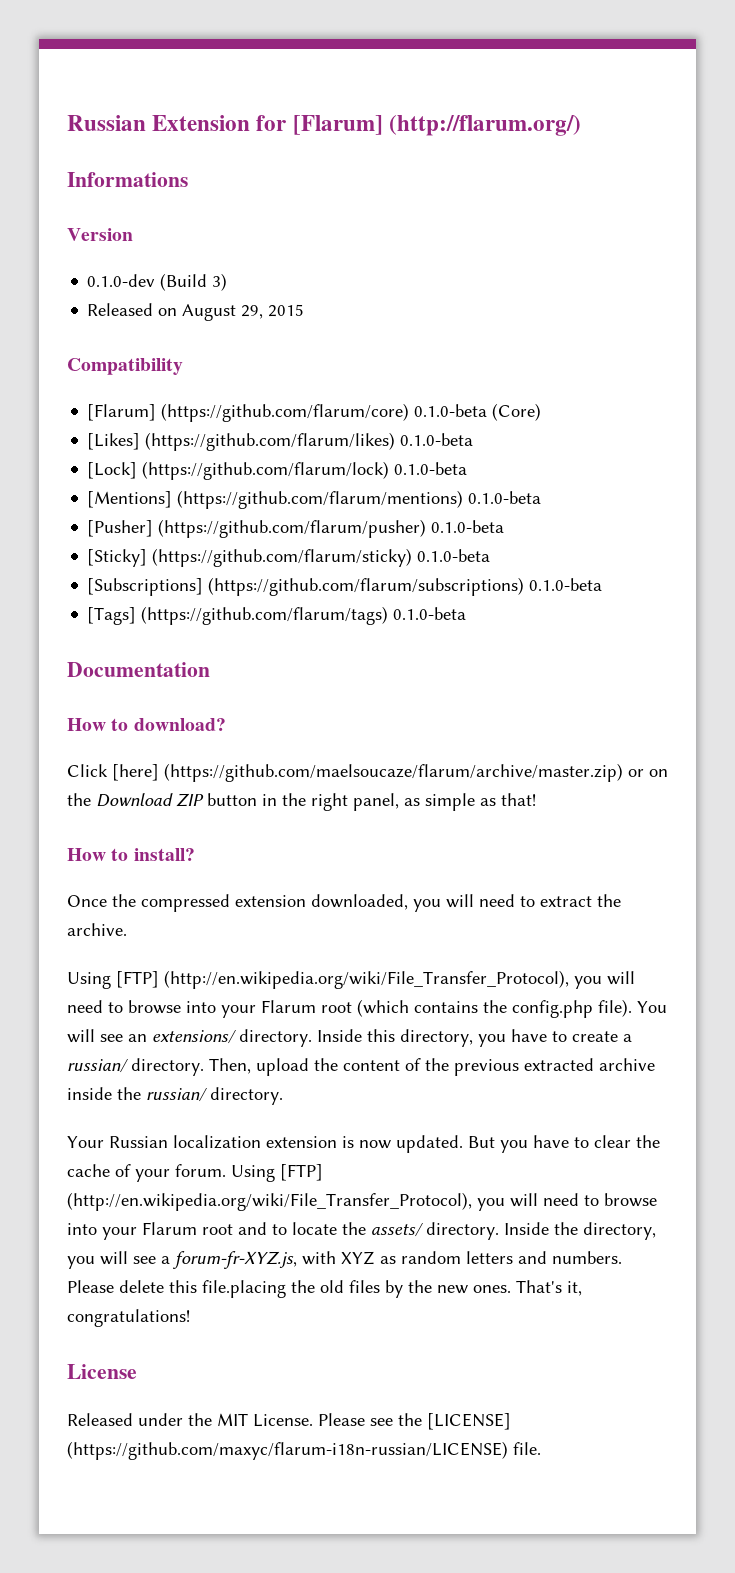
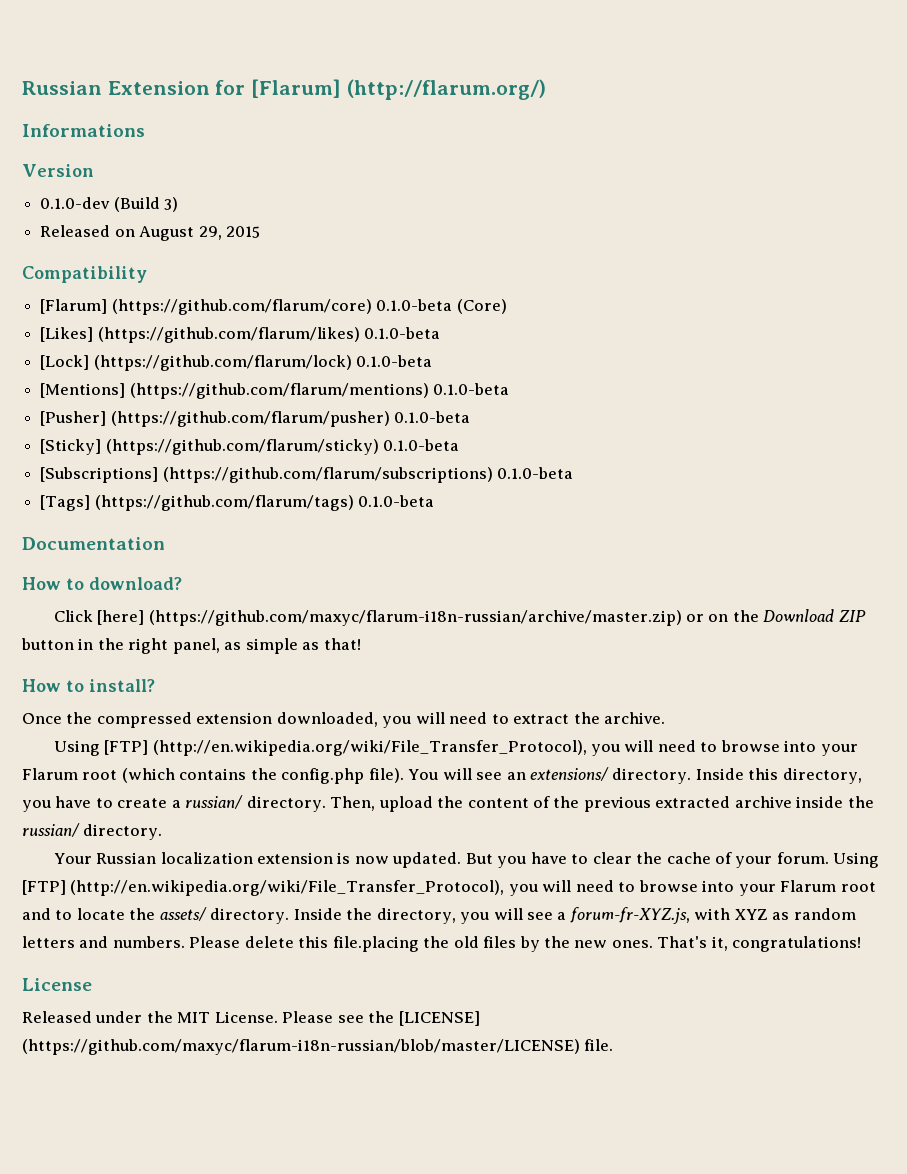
- Click [here] (https://github.com/maelsoucaze/flarum/archive/master.zip) or on the Download ZIP button in the right panel, as simple as that!
+ Click [here] (https://github.com/maxyc/flarum-i18n-russian/archive/master.zip) or on the Download ZIP button in the right panel, as simple as that!
- Please see the [LICENSE] (https://github.com/maxyc/flarum-i18n-russian/LICENSE) file.
+ Please see the [LICENSE] (https://github.com/maxyc/flarum-i18n-russian/blob/master/LICENSE) file.

